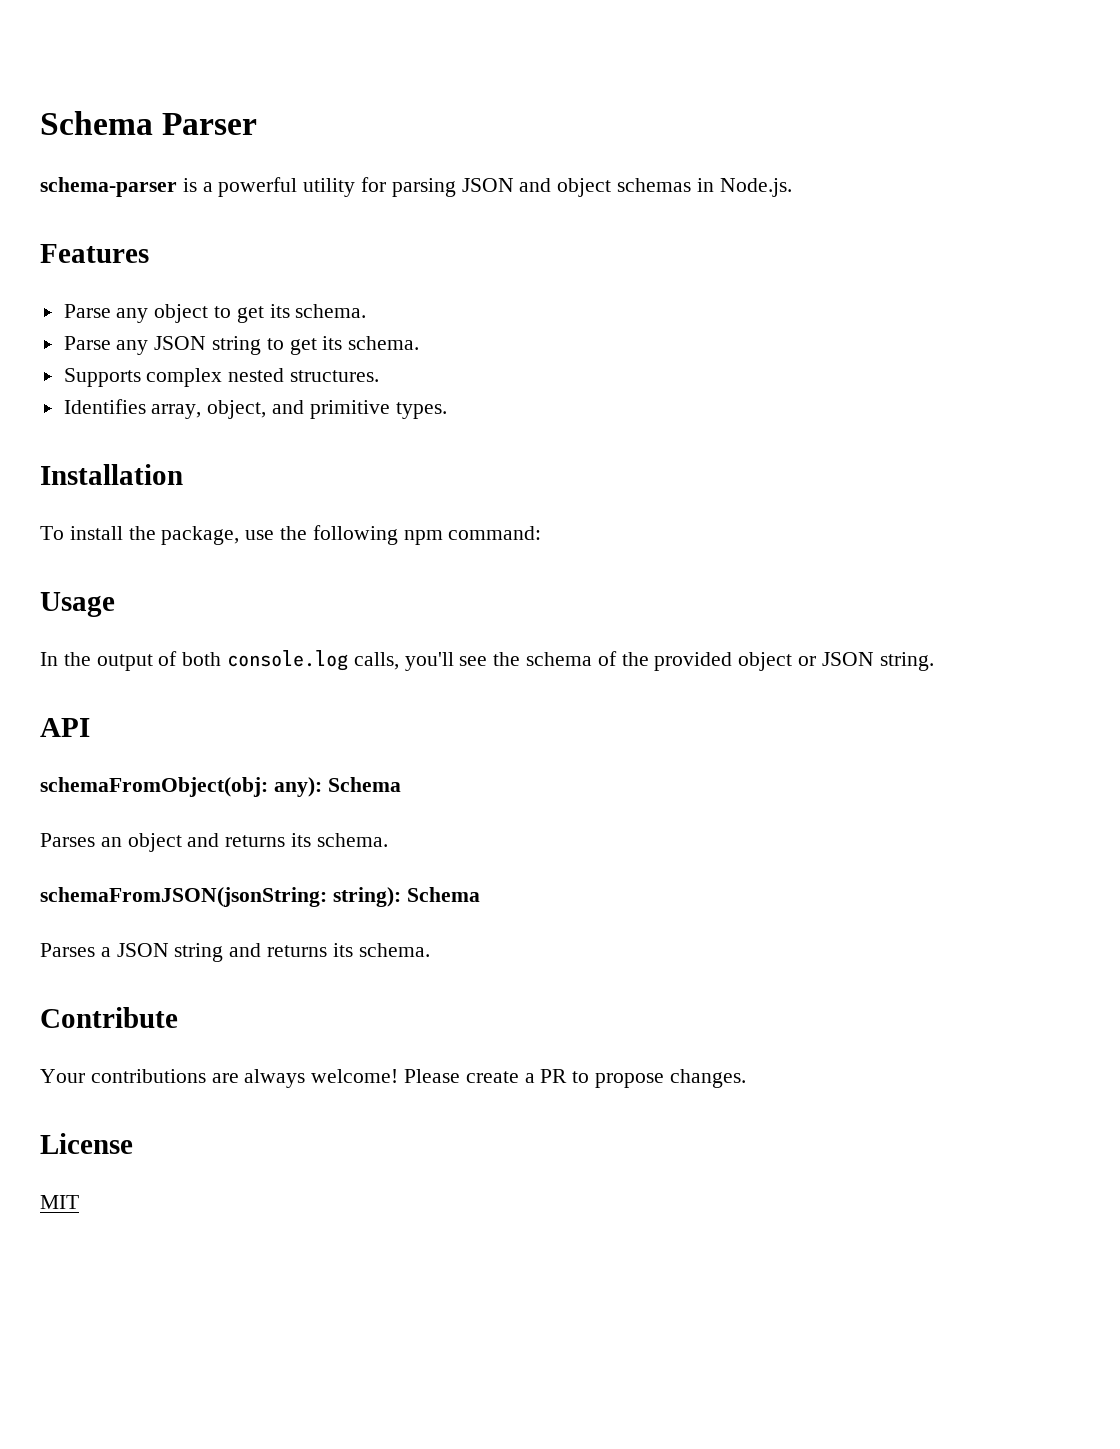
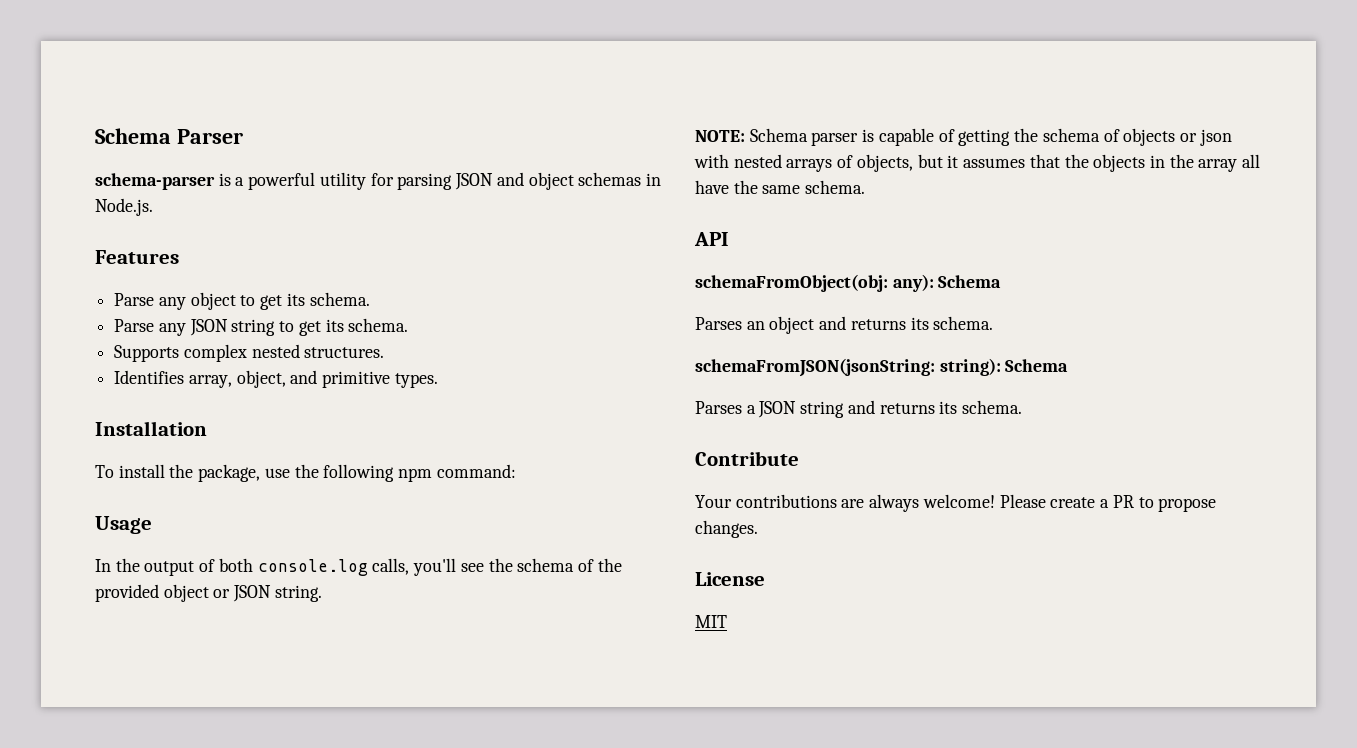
+ NOTE: Schema parser is capable of getting the schema of objects or json with nested arrays of objects, but it assumes that the objects in the array all have the same schema.

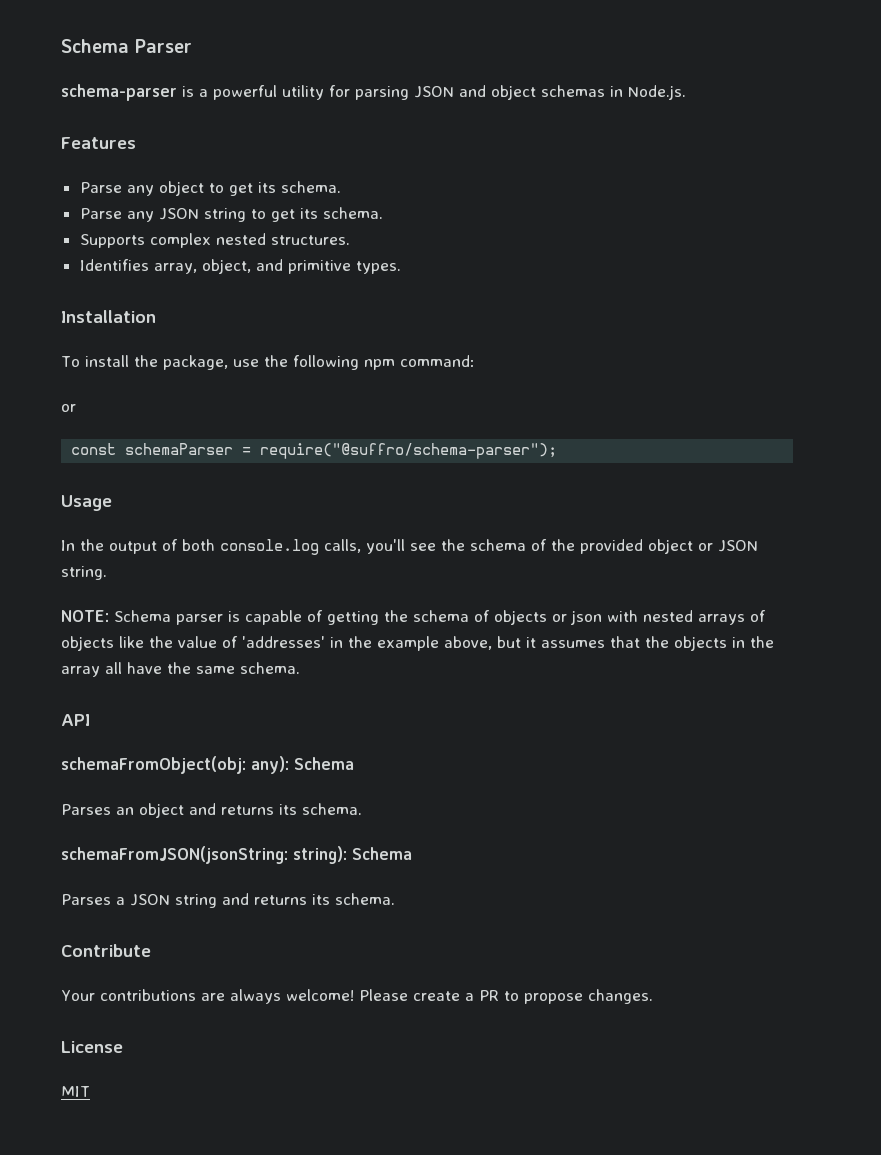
  To install the package, use the following npm command:
+ or
+ const schemaParser = require("@suffro/schema-parser");
- NOTE: Schema parser is capable of getting the schema of objects or json with nested arrays of objects, but it assumes that the objects in the array all have the same schema.
+ NOTE: Schema parser is capable of getting the schema of objects or json with nested arrays of objects like the value of 'addresses' in the example above, but it assumes that the objects in the array all have the same schema.

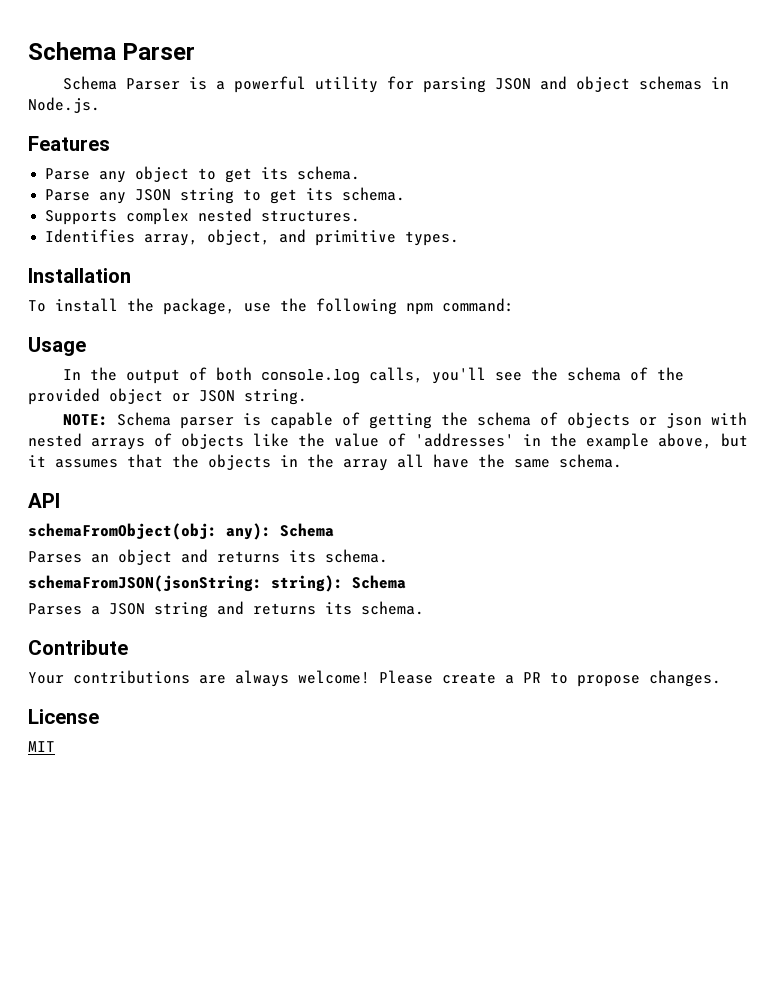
- schema-parser is a powerful utility for parsing JSON and object schemas in Node.js.
+ Schema Parser is a powerful utility for parsing JSON and object schemas in Node.js.
  To install the package, use the following npm command:
- or
- const schemaParser = require("@suffro/schema-parser");

